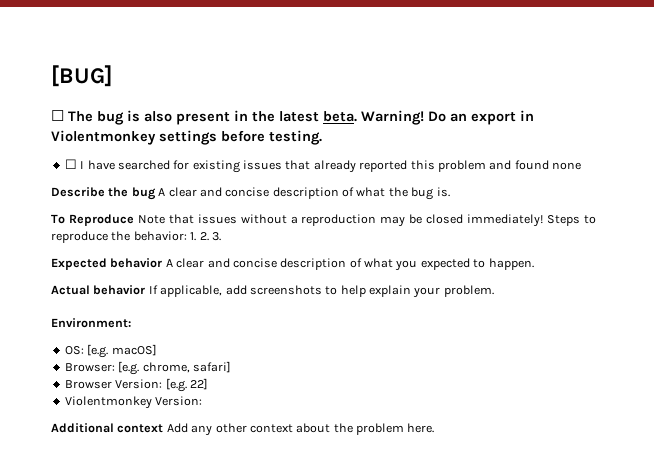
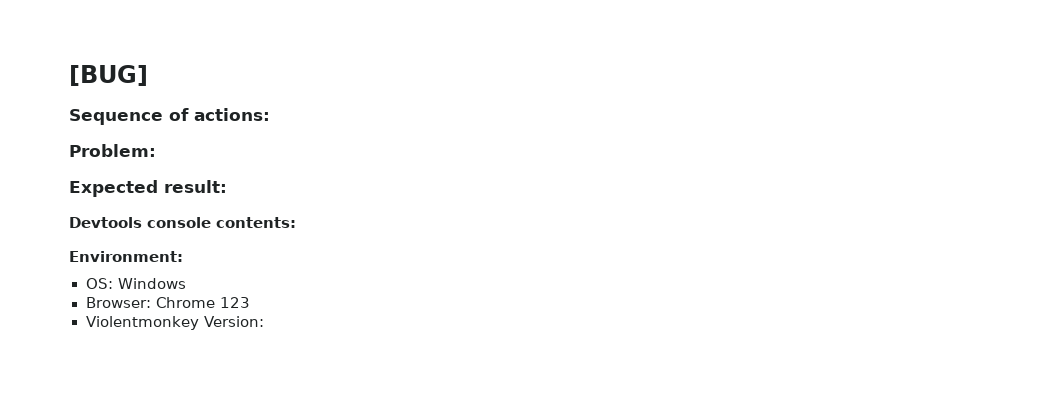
- ☐ The bug is also present in the latest beta. Warning! Do an export in Violentmonkey settings before testing.
- ☐ I have searched for existing issues that already reported this problem and found none
- Describe the bug A clear and concise description of what the bug is.
- To Reproduce Note that issues without a reproduction may be closed immediately! Steps to reproduce the behavior: 1. 2. 3.
- Expected behavior A clear and concise description of what you expected to happen.
- Actual behavior If applicable, add screenshots to help explain your problem.
+ Sequence of actions:
+ Problem:
+ Expected result:
+ Devtools console contents:
- OS: [e.g. macOS]
+ OS: Windows
- Browser: [e.g. chrome, safari]
- Browser Version: [e.g. 22]
+ Browser: Chrome 123
  Violentmonkey Version:
- Additional context Add any other context about the problem here.

